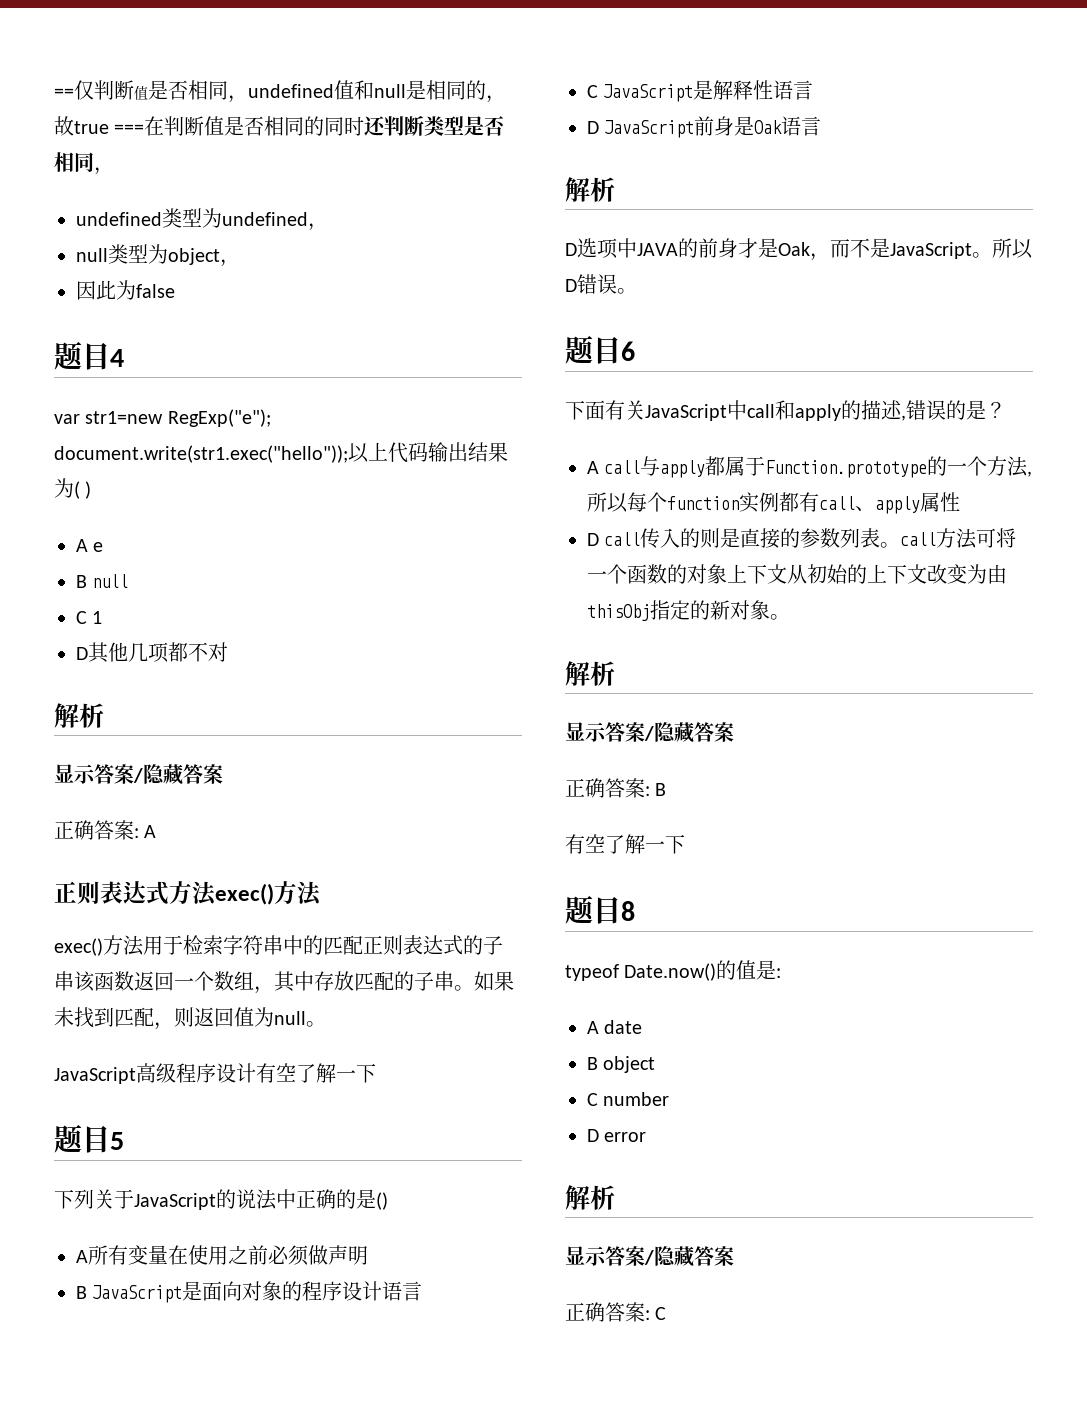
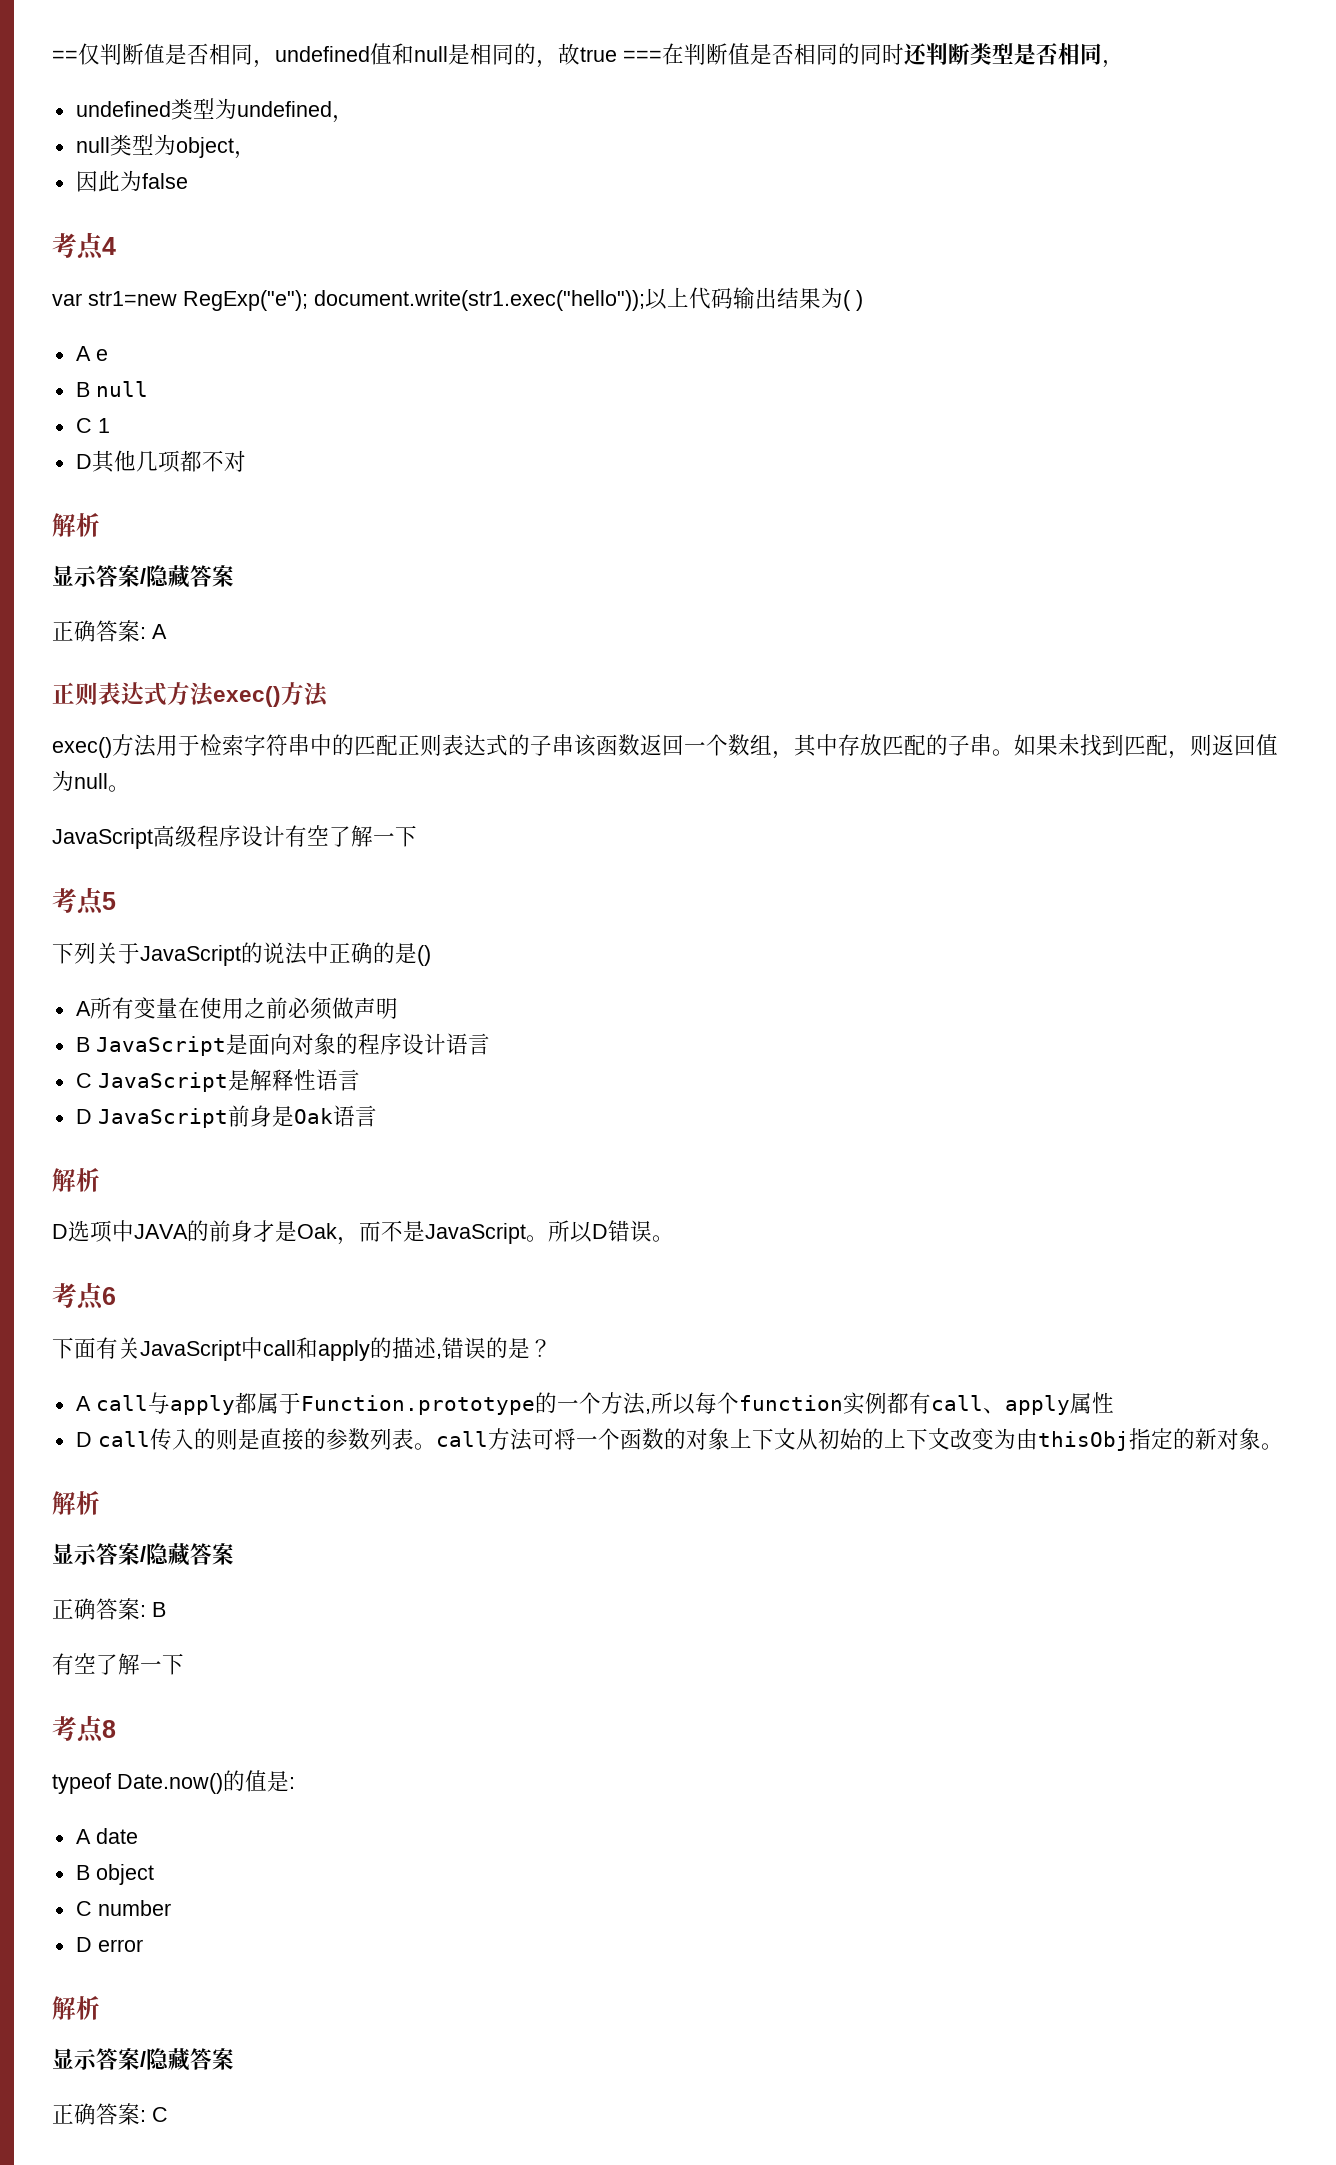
- 题目4
+ 考点4
- 题目5
+ 考点5
- 题目6
+ 考点6
- 题目8
+ 考点8

